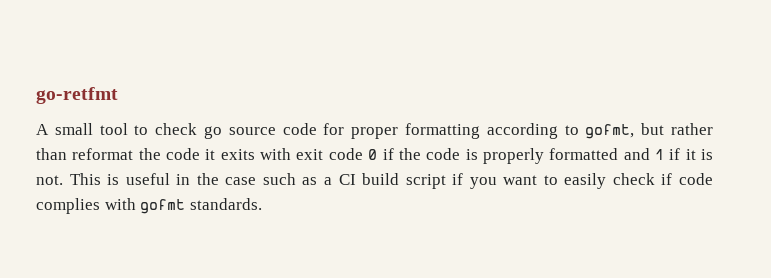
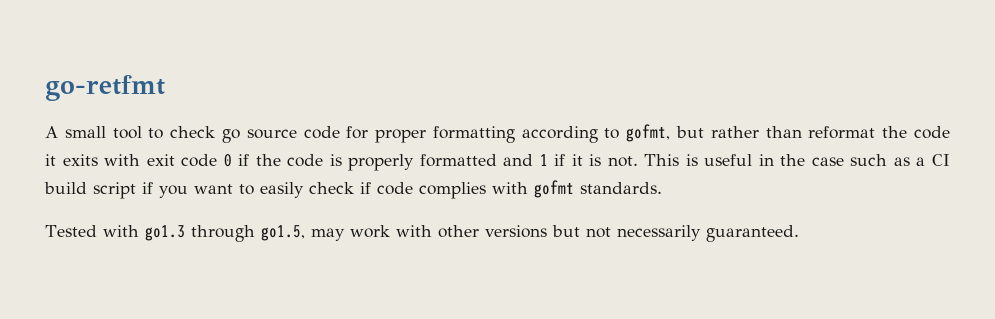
+ Tested with go1.3 through go1.5, may work with other versions but not necessarily guaranteed.

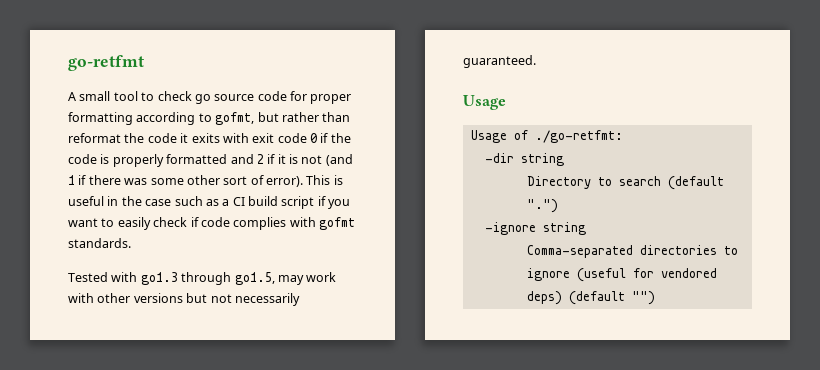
- A small tool to check go source code for proper formatting according to gofmt, but rather than reformat the code it exits with exit code 0 if the code is properly formatted and 1 if it is not.
+ A small tool to check go source code for proper formatting according to gofmt, but rather than reformat the code it exits with exit code 0 if the code is properly formatted and 2 if it is not (and 1 if there was some other sort of error).
  Tested with go1.3 through go1.5, may work with other versions but not necessarily guaranteed.
+ Usage
+ Usage of ./go-retfmt:
+ -dir string
+ Directory to search (default ".")
+ -ignore string
+ Comma-separated directories to ignore (useful for vendored deps) (default "")

